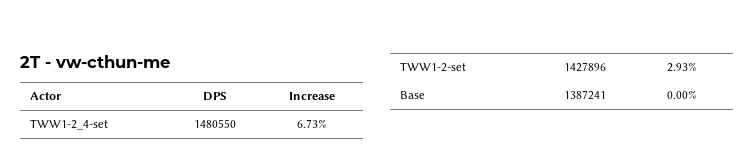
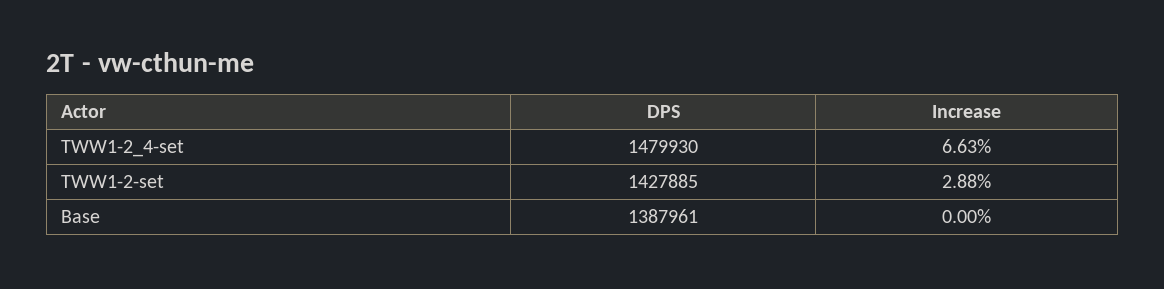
- TWW1-2_4-set | 1480550 | 6.73%
+ TWW1-2_4-set | 1479930 | 6.63%
- TWW1-2-set | 1427896 | 2.93%
+ TWW1-2-set | 1427885 | 2.88%
- Base | 1387241 | 0.00%
+ Base | 1387961 | 0.00%

